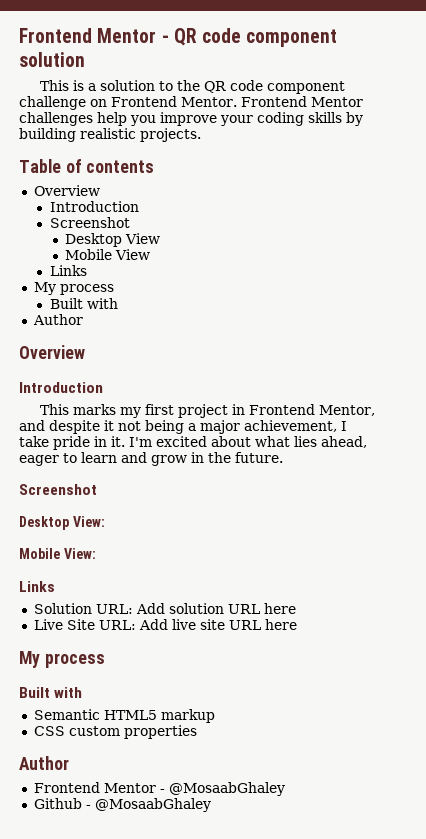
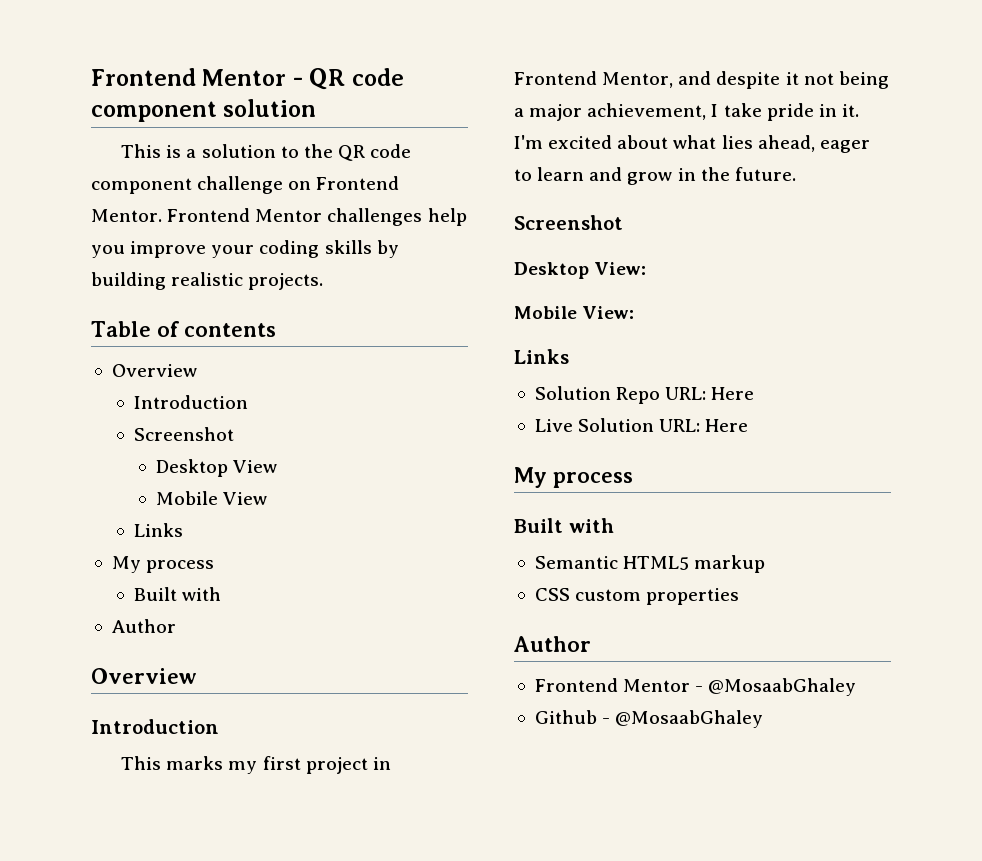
- Solution URL: Add solution URL here
- Live Site URL: Add live site URL here
+ Solution Repo URL: Here
+ Live Solution URL: Here

